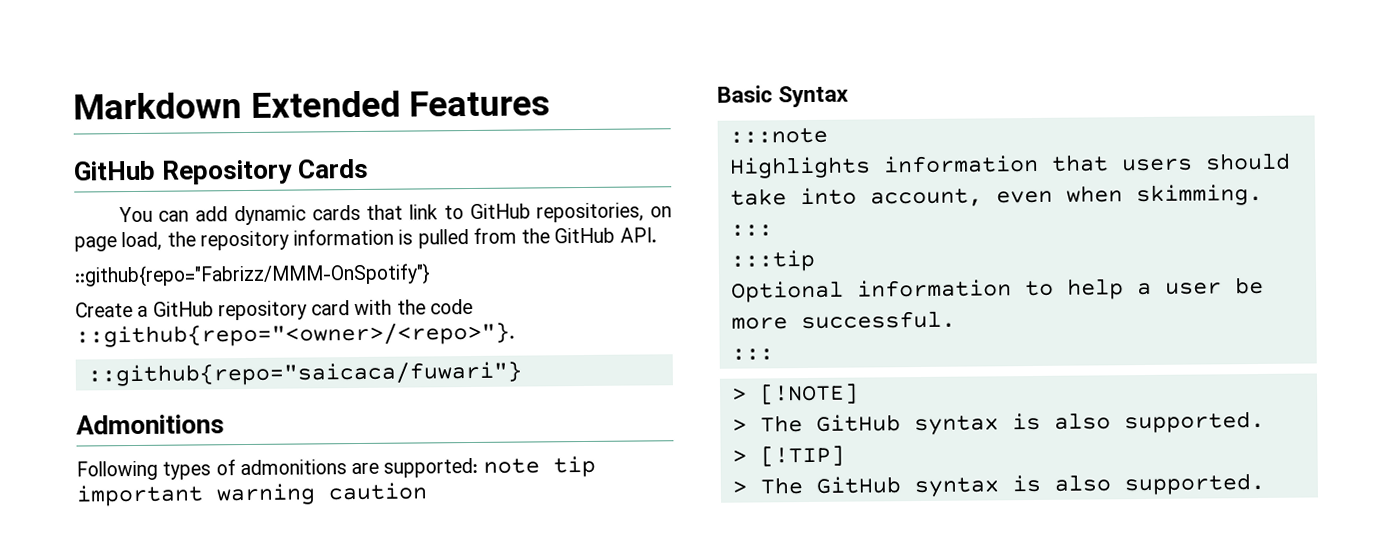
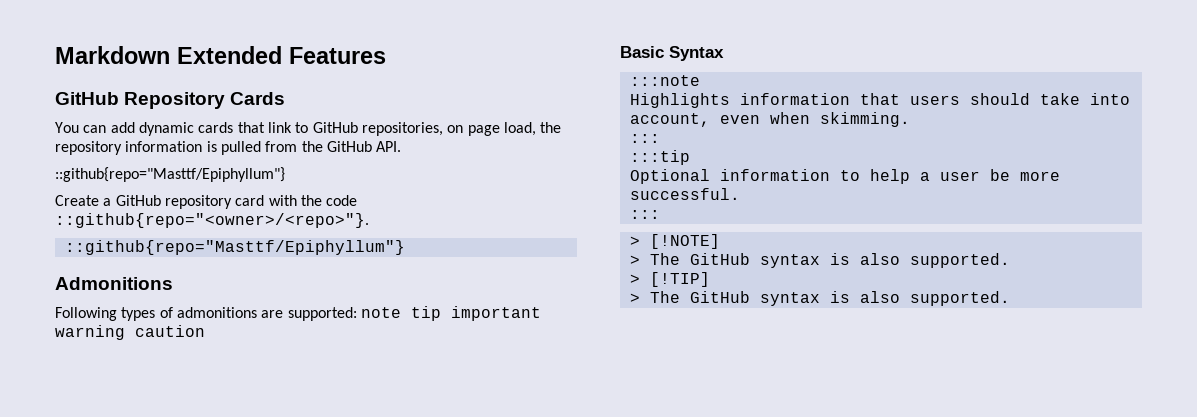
  You can add dynamic cards that link to GitHub repositories, on page load, the repository information is pulled from the GitHub API.
- ::github{repo="Fabrizz/MMM-OnSpotify"}
+ ::github{repo="Masttf/Epiphyllum"}
  Create a GitHub repository card with the code ::github{repo="<owner>/<repo>"}.
- ::github{repo="saicaca/fuwari"}
+ ::github{repo="Masttf/Epiphyllum"}

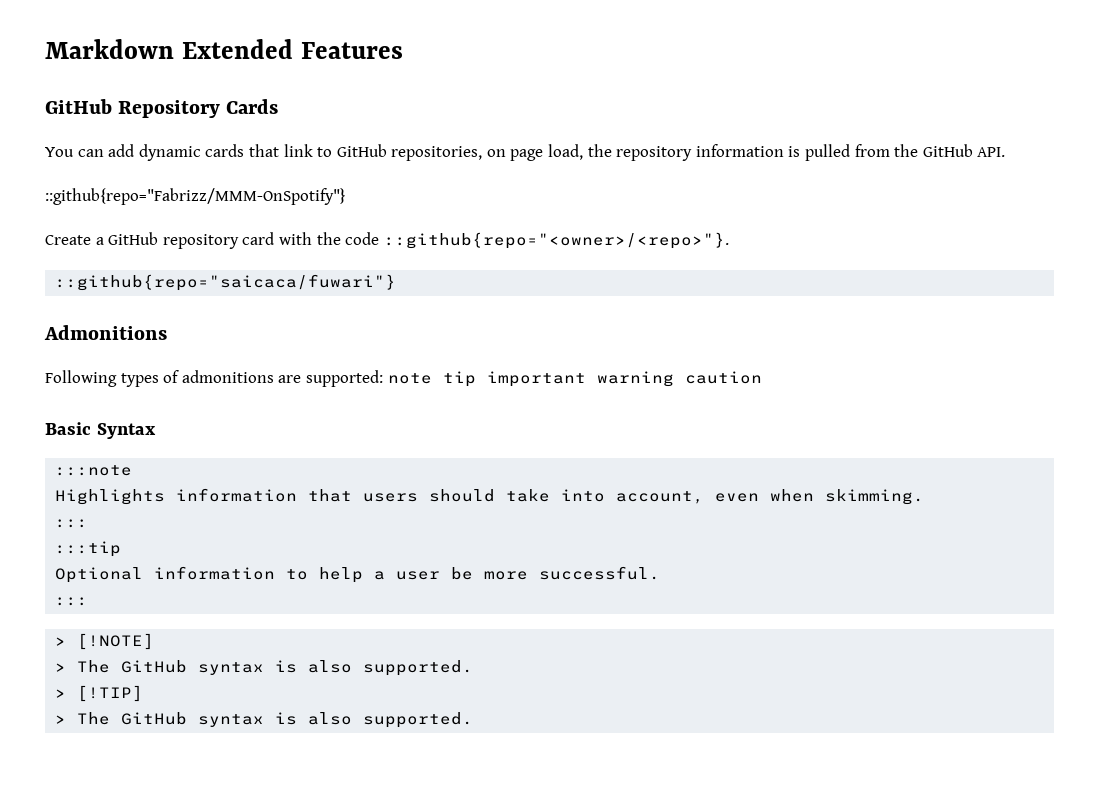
  You can add dynamic cards that link to GitHub repositories, on page load, the repository information is pulled from the GitHub API.
- ::github{repo="Masttf/Epiphyllum"}
+ ::github{repo="Fabrizz/MMM-OnSpotify"}
  Create a GitHub repository card with the code ::github{repo="<owner>/<repo>"}.
- ::github{repo="Masttf/Epiphyllum"}
+ ::github{repo="saicaca/fuwari"}

